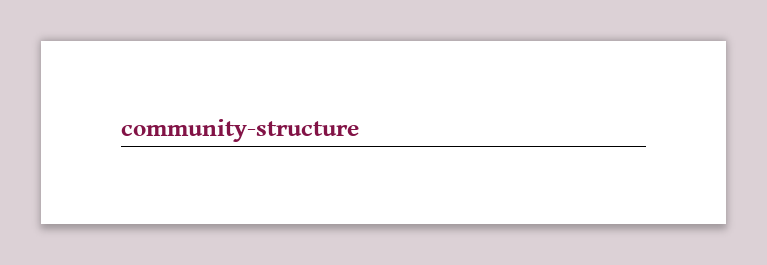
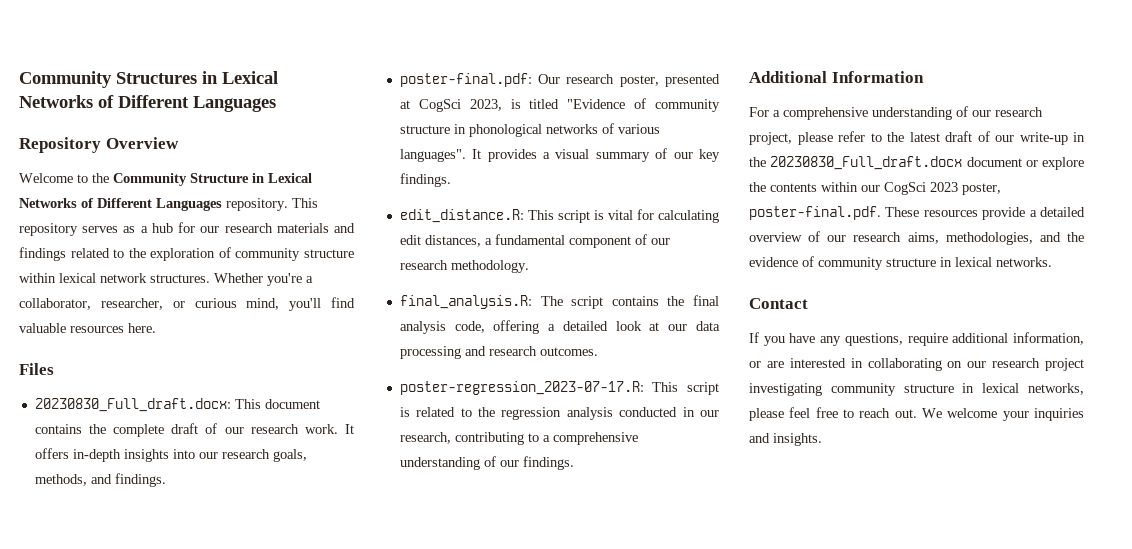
- community-structure
+ Community Structures in Lexical Networks of Different Languages
+ Repository Overview
+ Welcome to the Community Structure in Lexical Networks of Different Languages repository. This repository serves as a hub for our research materials and findings related to the exploration of community structure within lexical network structures. Whether you're a collaborator, researcher, or curious mind, you'll find valuable resources here.
+ Files
+ 20230830_Full_draft.docx: This document contains the complete draft of our research work. It offers in-depth insights into our research goals, methods, and findings.
+ poster-final.pdf: Our research poster, presented at CogSci 2023, is titled "Evidence of community structure in phonological networks of various languages". It provides a visual summary of our key findings.
+ edit_distance.R: This script is vital for calculating edit distances, a fundamental component of our research methodology.
+ final_analysis.R: The script contains the final analysis code, offering a detailed look at our data processing and research outcomes.
+ poster-regression_2023-07-17.R: This script is related to the regression analysis conducted in our research, contributing to a comprehensive understanding of our findings.
+ Additional Information
+ For a comprehensive understanding of our research project, please refer to the latest draft of our write-up in the 20230830_Full_draft.docx document or explore the contents within our CogSci 2023 poster, poster-final.pdf. These resources provide a detailed overview of our research aims, methodologies, and the evidence of community structure in lexical networks.
+ Contact
+ If you have any questions, require additional information, or are interested in collaborating on our research project investigating community structure in lexical networks, please feel free to reach out. We welcome your inquiries and insights.

